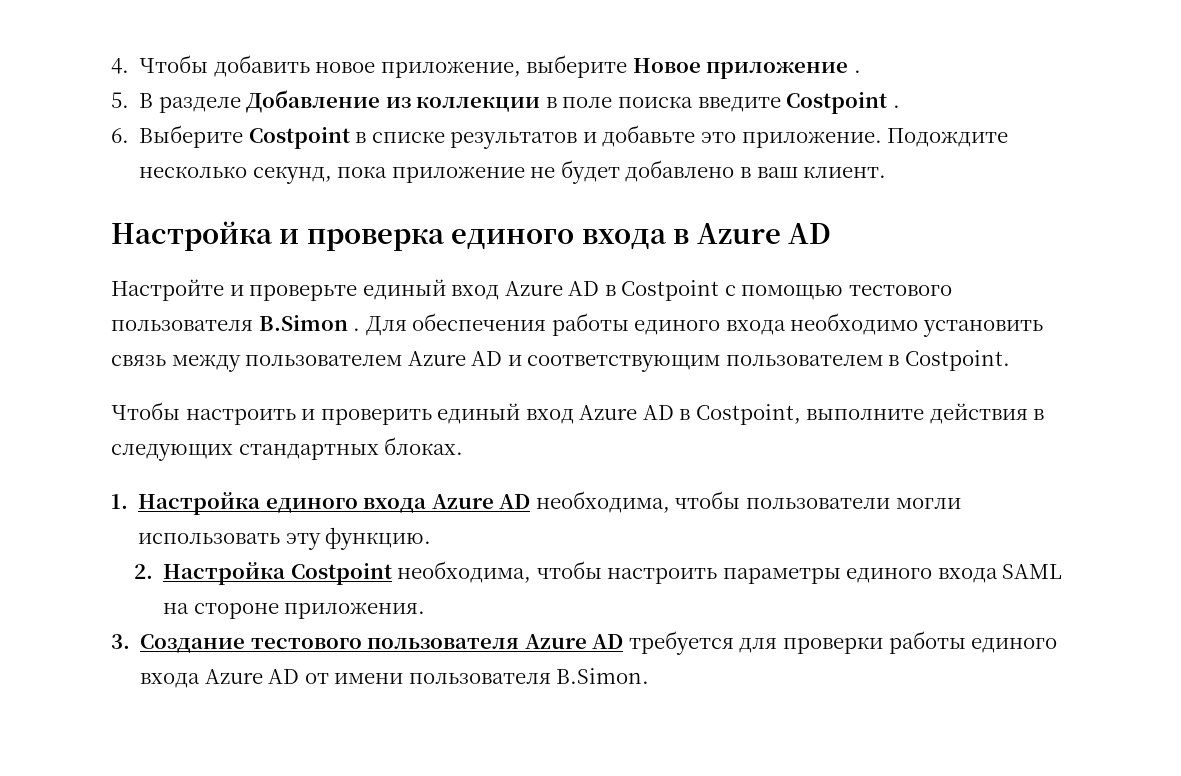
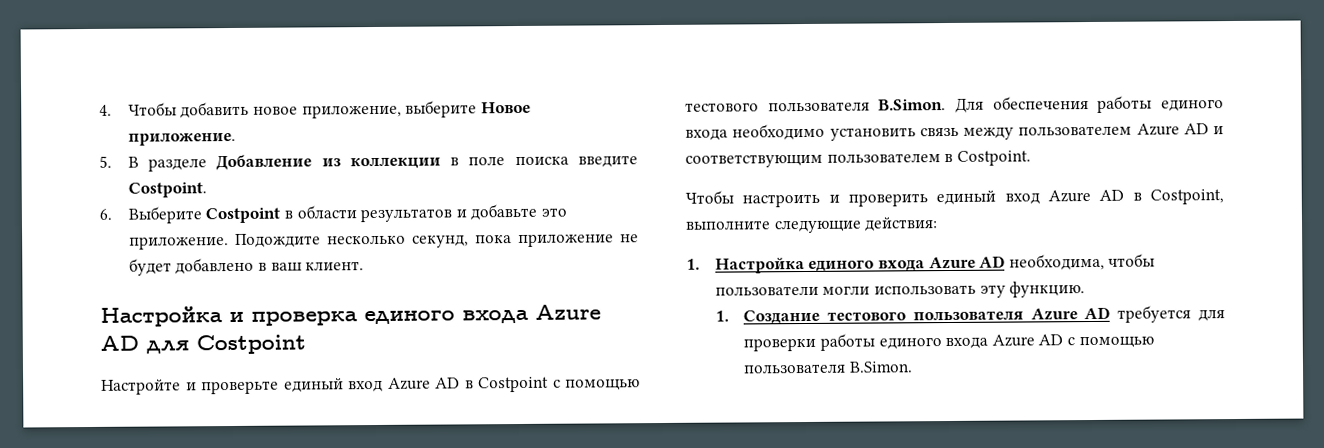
- 4. Чтобы добавить новое приложение, выберите Новое приложение .
+ 4. Чтобы добавить новое приложение, выберите Новое приложение.
- 5. В разделе Добавление из коллекции в поле поиска введите Costpoint .
+ 5. В разделе Добавление из коллекции в поле поиска введите Costpoint.
- 6. Выберите Costpoint в списке результатов и добавьте это приложение.
+ 6. Выберите Costpoint в области результатов и добавьте это приложение.
- Настройка и проверка единого входа в Azure AD
+ Настройка и проверка единого входа Azure AD для Costpoint
- Настройте и проверьте единый вход Azure AD в Costpoint с помощью тестового пользователя B.Simon . Для обеспечения работы единого входа необходимо установить связь между пользователем Azure AD и соответствующим пользователем в Costpoint.
+ Настройте и проверьте единый вход Azure AD в Costpoint с помощью тестового пользователя B.Simon. Для обеспечения работы единого входа необходимо установить связь между пользователем Azure AD и соответствующим пользователем в Costpoint.
- Чтобы настроить и проверить единый вход Azure AD в Costpoint, выполните действия в следующих стандартных блоках.
+ Чтобы настроить и проверить единый вход Azure AD в Costpoint, выполните следующие действия:
- 2. Настройка Costpoint необходима, чтобы настроить параметры единого входа SAML на стороне приложения.
- 3. Создание тестового пользователя Azure AD требуется для проверки работы единого входа Azure AD от имени пользователя B.Simon.
+ 1. Создание тестового пользователя Azure AD требуется для проверки работы единого входа Azure AD с помощью пользователя B.Simon.

